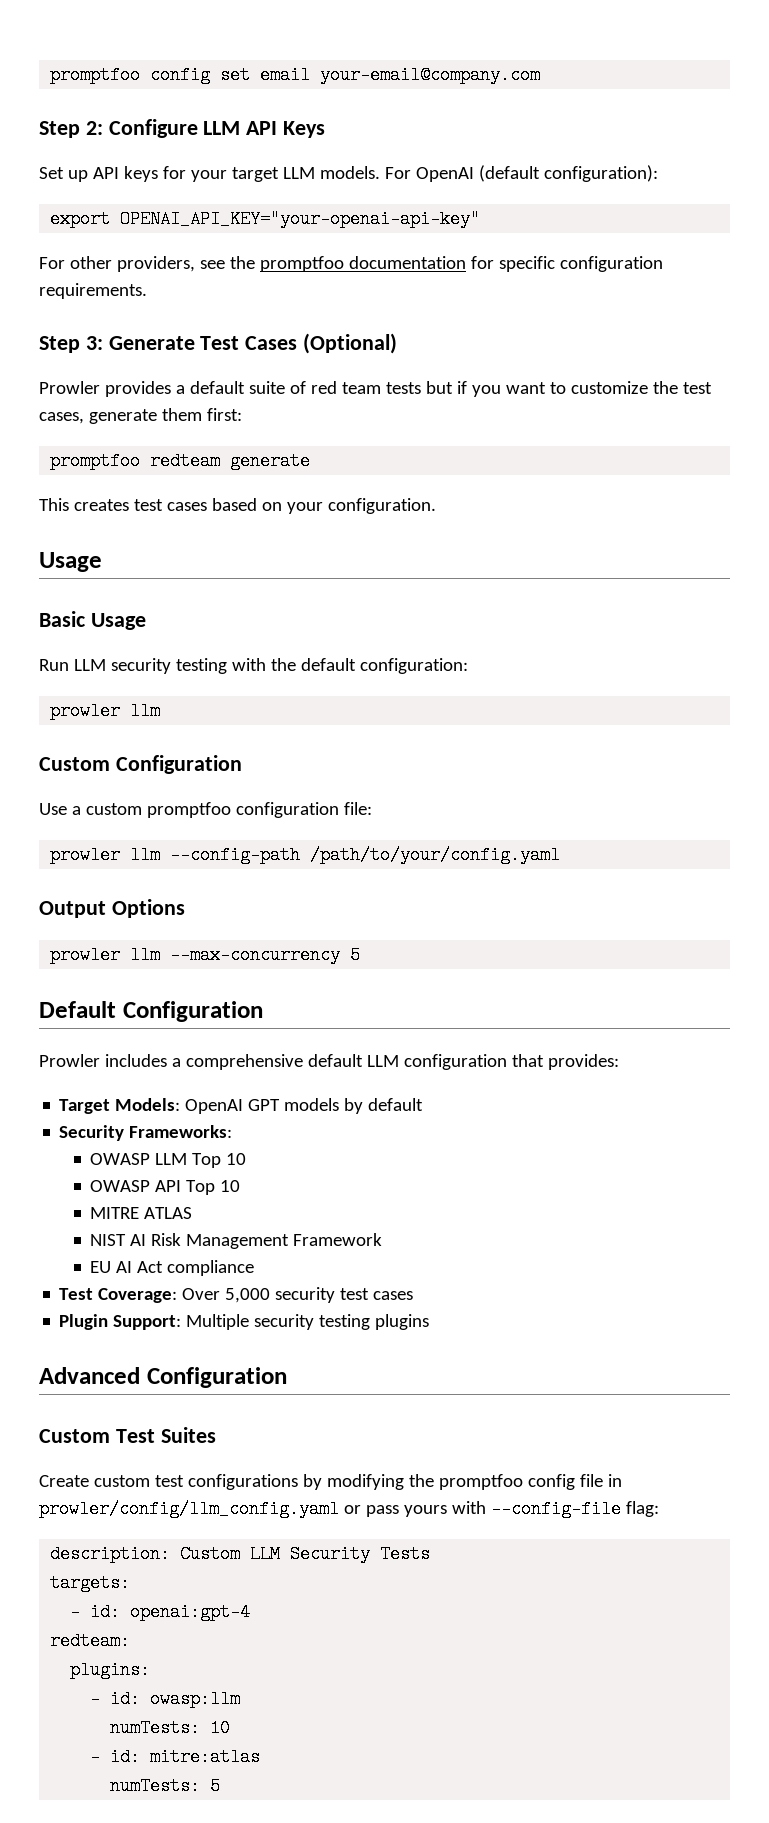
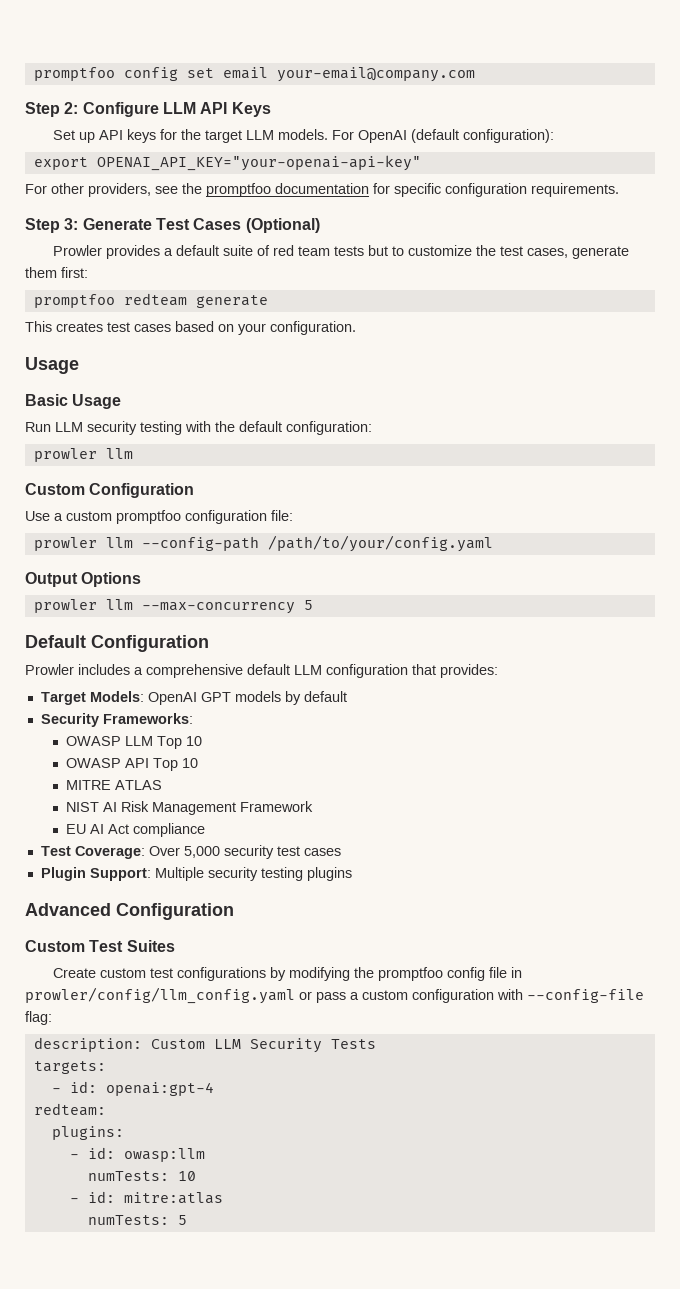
- Set up API keys for your target LLM models.
+ Set up API keys for the target LLM models.
- Prowler provides a default suite of red team tests but if you want to customize the test cases, generate them first:
+ Prowler provides a default suite of red team tests but to customize the test cases, generate them first:
- Create custom test configurations by modifying the promptfoo config file in prowler/config/llm_config.yaml or pass yours with --config-file flag:
+ Create custom test configurations by modifying the promptfoo config file in prowler/config/llm_config.yaml or pass a custom configuration with --config-file flag:

